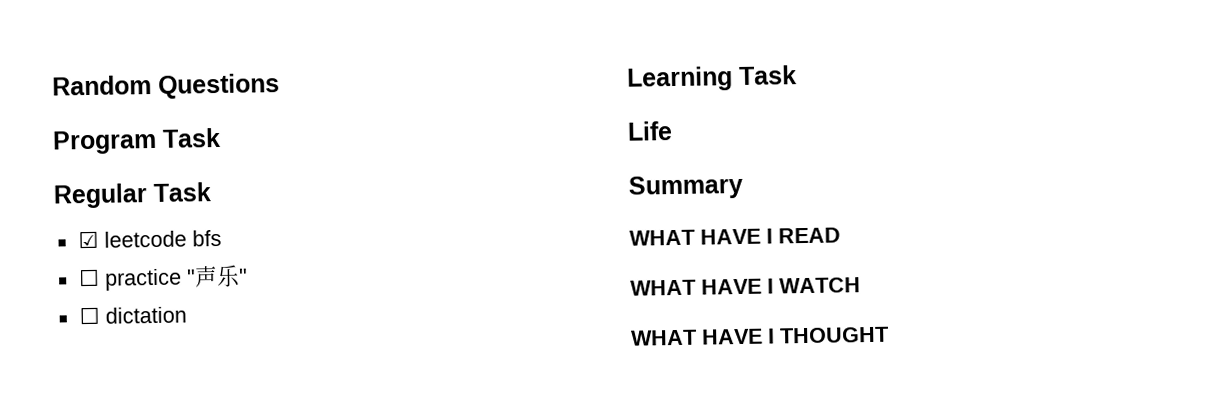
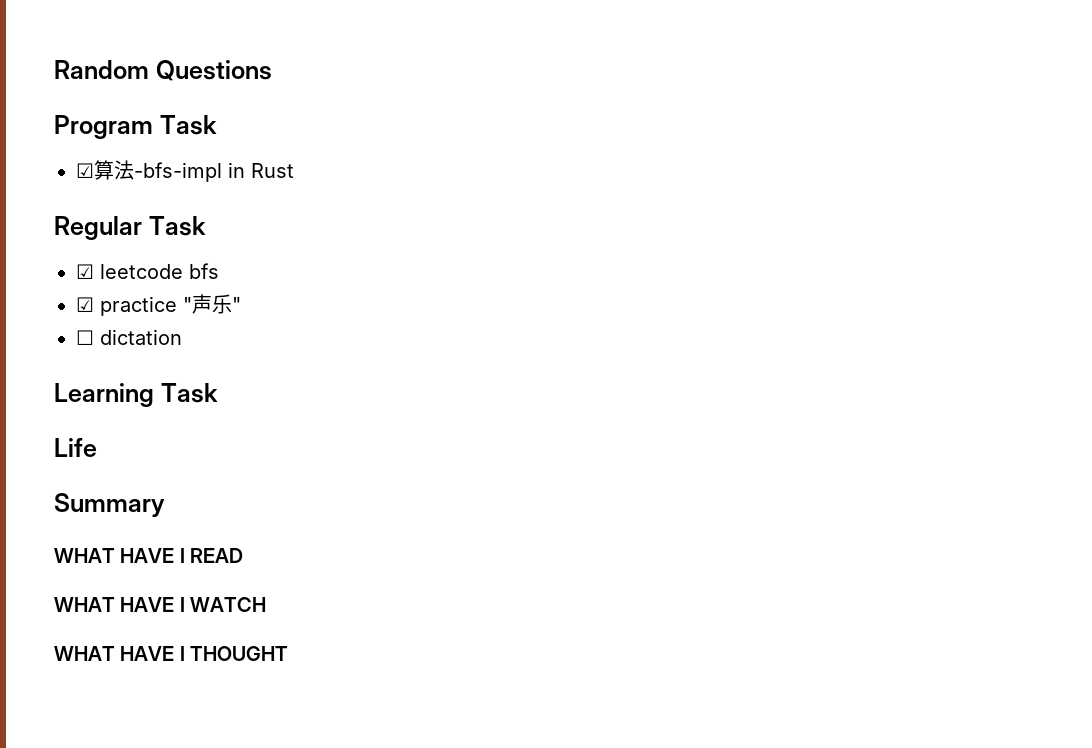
+ ☑算法-bfs-impl in Rust
- ☐ practice "声乐"
+ ☑ practice "声乐"

